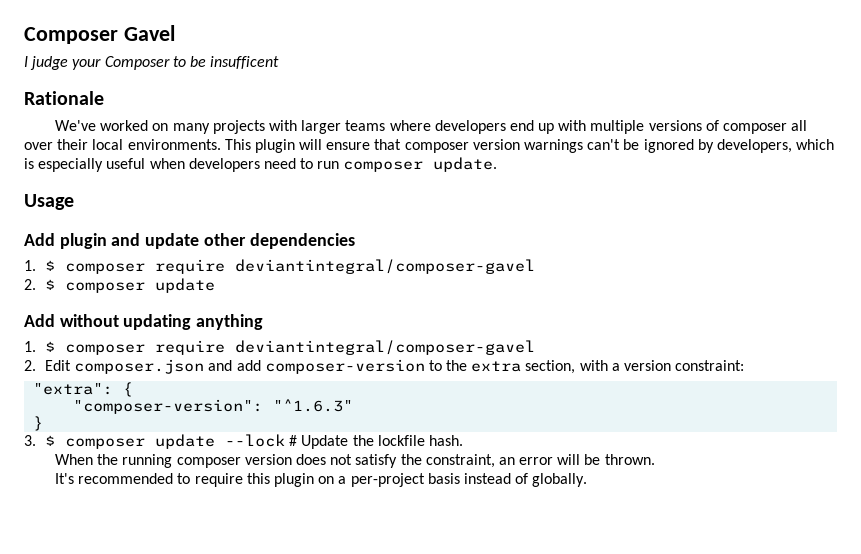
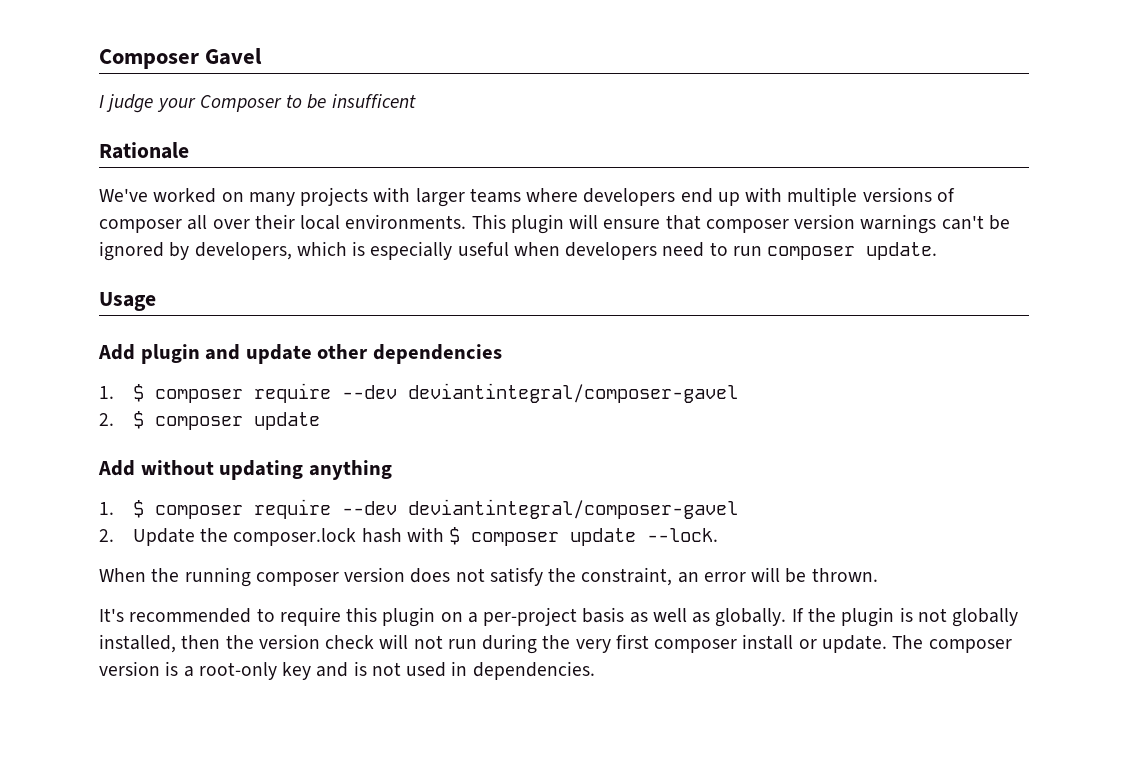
  Add plugin and update other dependencies
- 1. $ composer require deviantintegral/composer-gavel
+ 1. $ composer require --dev deviantintegral/composer-gavel
  Add without updating anything
- 1. $ composer require deviantintegral/composer-gavel
- 2. Edit composer.json and add composer-version to the extra section, with a version constraint:
- "extra": {
- "composer-version": "^1.6.3"
- }
- 3. $ composer update --lock # Update the lockfile hash.
+ 1. $ composer require --dev deviantintegral/composer-gavel
+ 2. Update the composer.lock hash with $ composer update --lock.
- It's recommended to require this plugin on a per-project basis instead of globally.
+ It's recommended to require this plugin on a per-project basis as well as globally. If the plugin is not globally installed, then the version check will not run during the very first composer install or update. The composer version is a root-only key and is not used in dependencies.

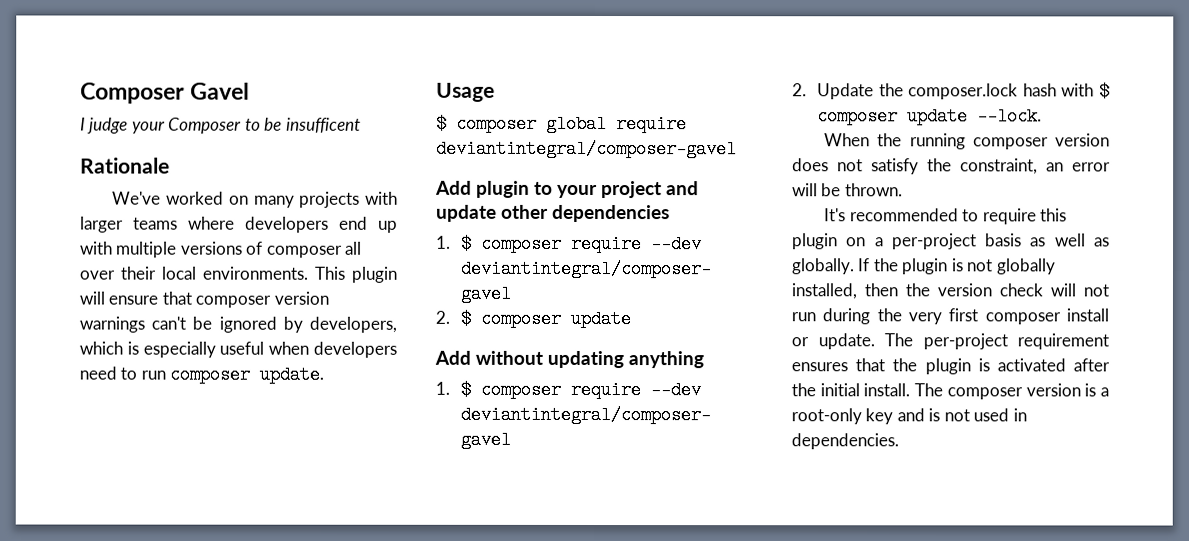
+ $ composer global require deviantintegral/composer-gavel
- Add plugin and update other dependencies
+ Add plugin to your project and update other dependencies
- The composer version is a root-only key and is not used in dependencies.
+ The per-project requirement ensures that the plugin is activated after the initial install. The composer version is a root-only key and is not used in dependencies.

